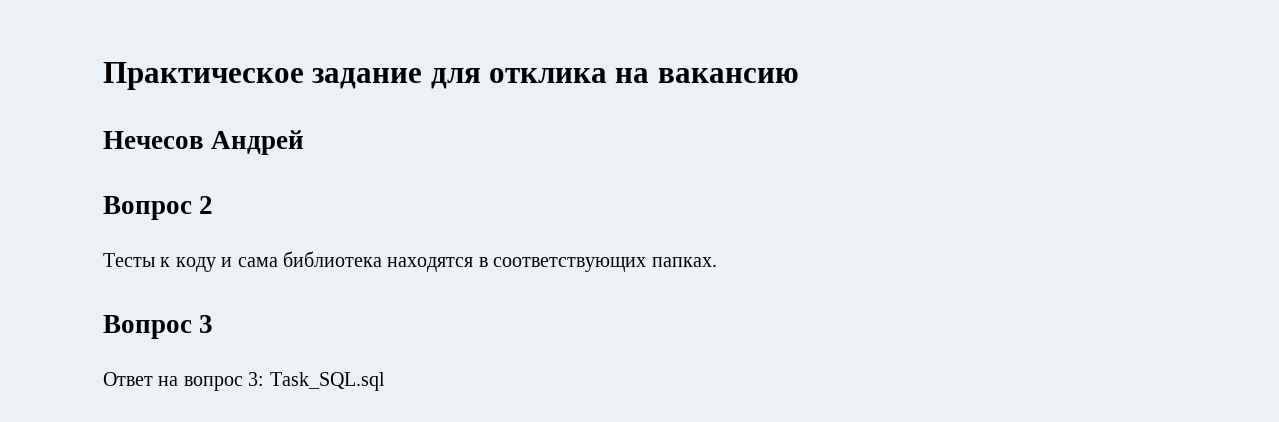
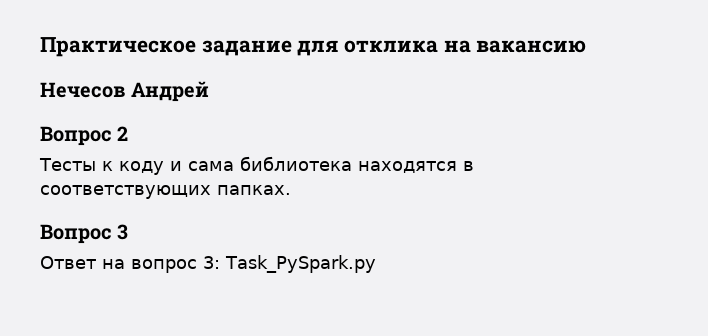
- Ответ на вопрос 3: Task_SQL.sql
+ Ответ на вопрос 3: Task_PySpark.py

